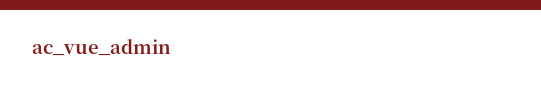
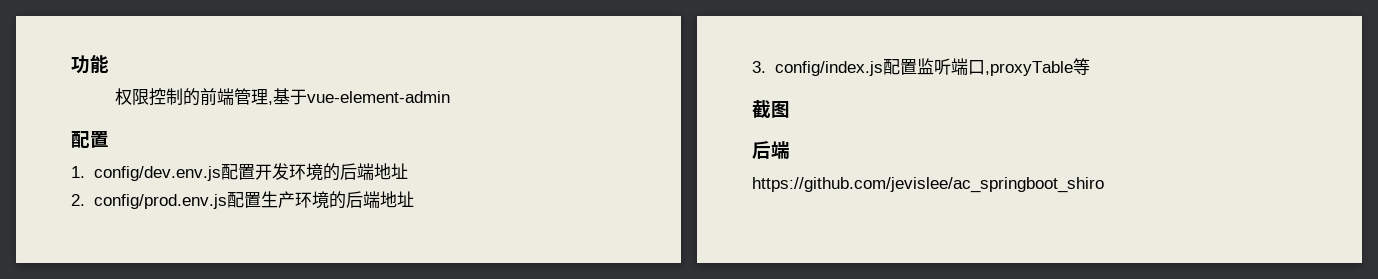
- ac_vue_admin
+ 功能
+ 权限控制的前端管理,基于vue-element-admin
+ 配置
+ 1. config/dev.env.js配置开发环境的后端地址
+ 2. config/prod.env.js配置生产环境的后端地址
+ 3. config/index.js配置监听端口,proxyTable等
+ 截图
+ 后端
+ https://github.com/jevislee/ac_springboot_shiro

